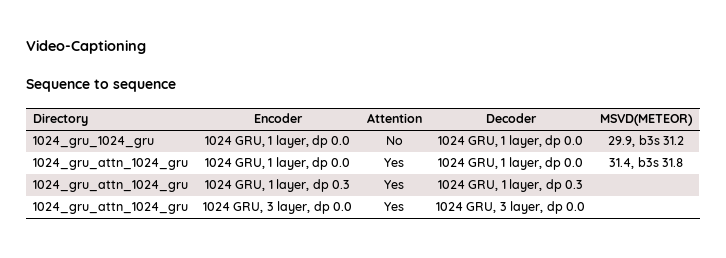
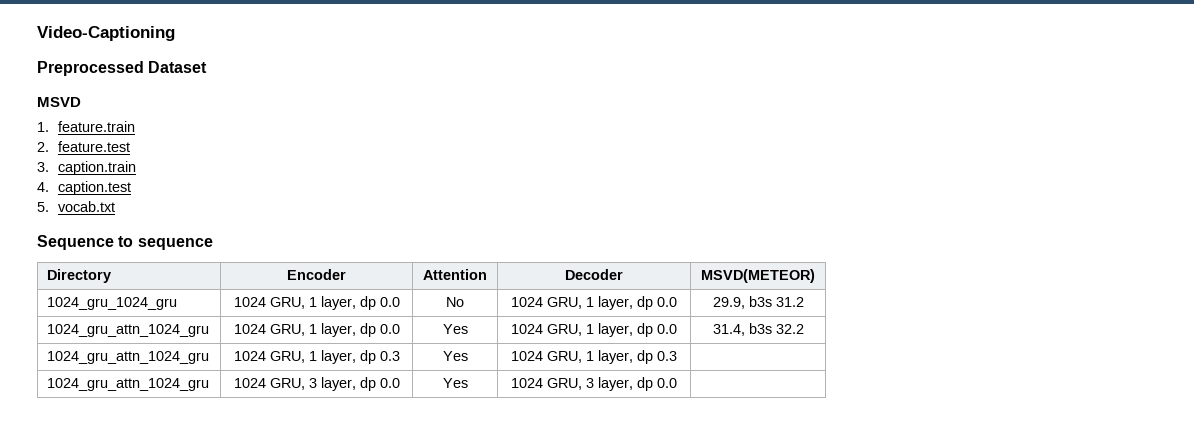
+ Preprocessed Dataset
+ MSVD
+ 1. feature.train
+ 2. feature.test
+ 3. caption.train
+ 4. caption.test
+ 5. vocab.txt
- 1024_gru_attn_1024_gru | 1024 GRU, 1 layer, dp 0.0 | Yes | 1024 GRU, 1 layer, dp 0.0 | 31.4, b3s 31.8
+ 1024_gru_attn_1024_gru | 1024 GRU, 1 layer, dp 0.0 | Yes | 1024 GRU, 1 layer, dp 0.0 | 31.4, b3s 32.2

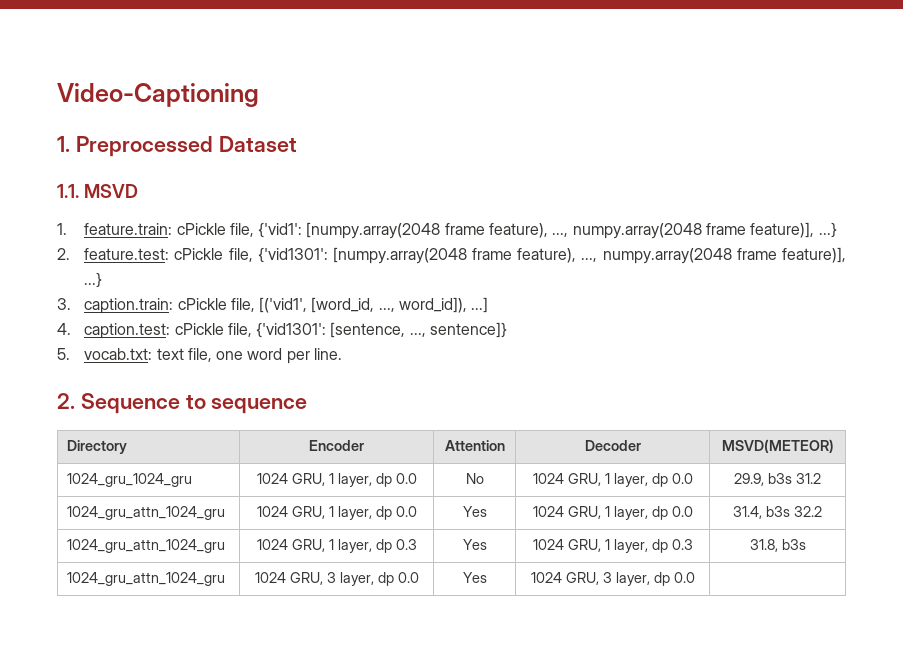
- Preprocessed Dataset
+ 1. Preprocessed Dataset
- MSVD
+ 1.1. MSVD
- 1. feature.train
- 2. feature.test
- 3. caption.train
- 4. caption.test
- 5. vocab.txt
- Sequence to sequence
+ 1. feature.train: cPickle file, {'vid1': [numpy.array(2048 frame feature), ..., numpy.array(2048 frame feature)], ...}
+ 2. feature.test: cPickle file, {'vid1301': [numpy.array(2048 frame feature), ..., numpy.array(2048 frame feature)], ...}
+ 3. caption.train: cPickle file, [('vid1', [word_id, ..., word_id]), ...]
+ 4. caption.test: cPickle file, {'vid1301': [sentence, ..., sentence]}
+ 5. vocab.txt: text file, one word per line.
+ 2. Sequence to sequence
- 1024_gru_attn_1024_gru | 1024 GRU, 1 layer, dp 0.3 | Yes | 1024 GRU, 1 layer, dp 0.3 |
+ 1024_gru_attn_1024_gru | 1024 GRU, 1 layer, dp 0.3 | Yes | 1024 GRU, 1 layer, dp 0.3 | 31.8, b3s

